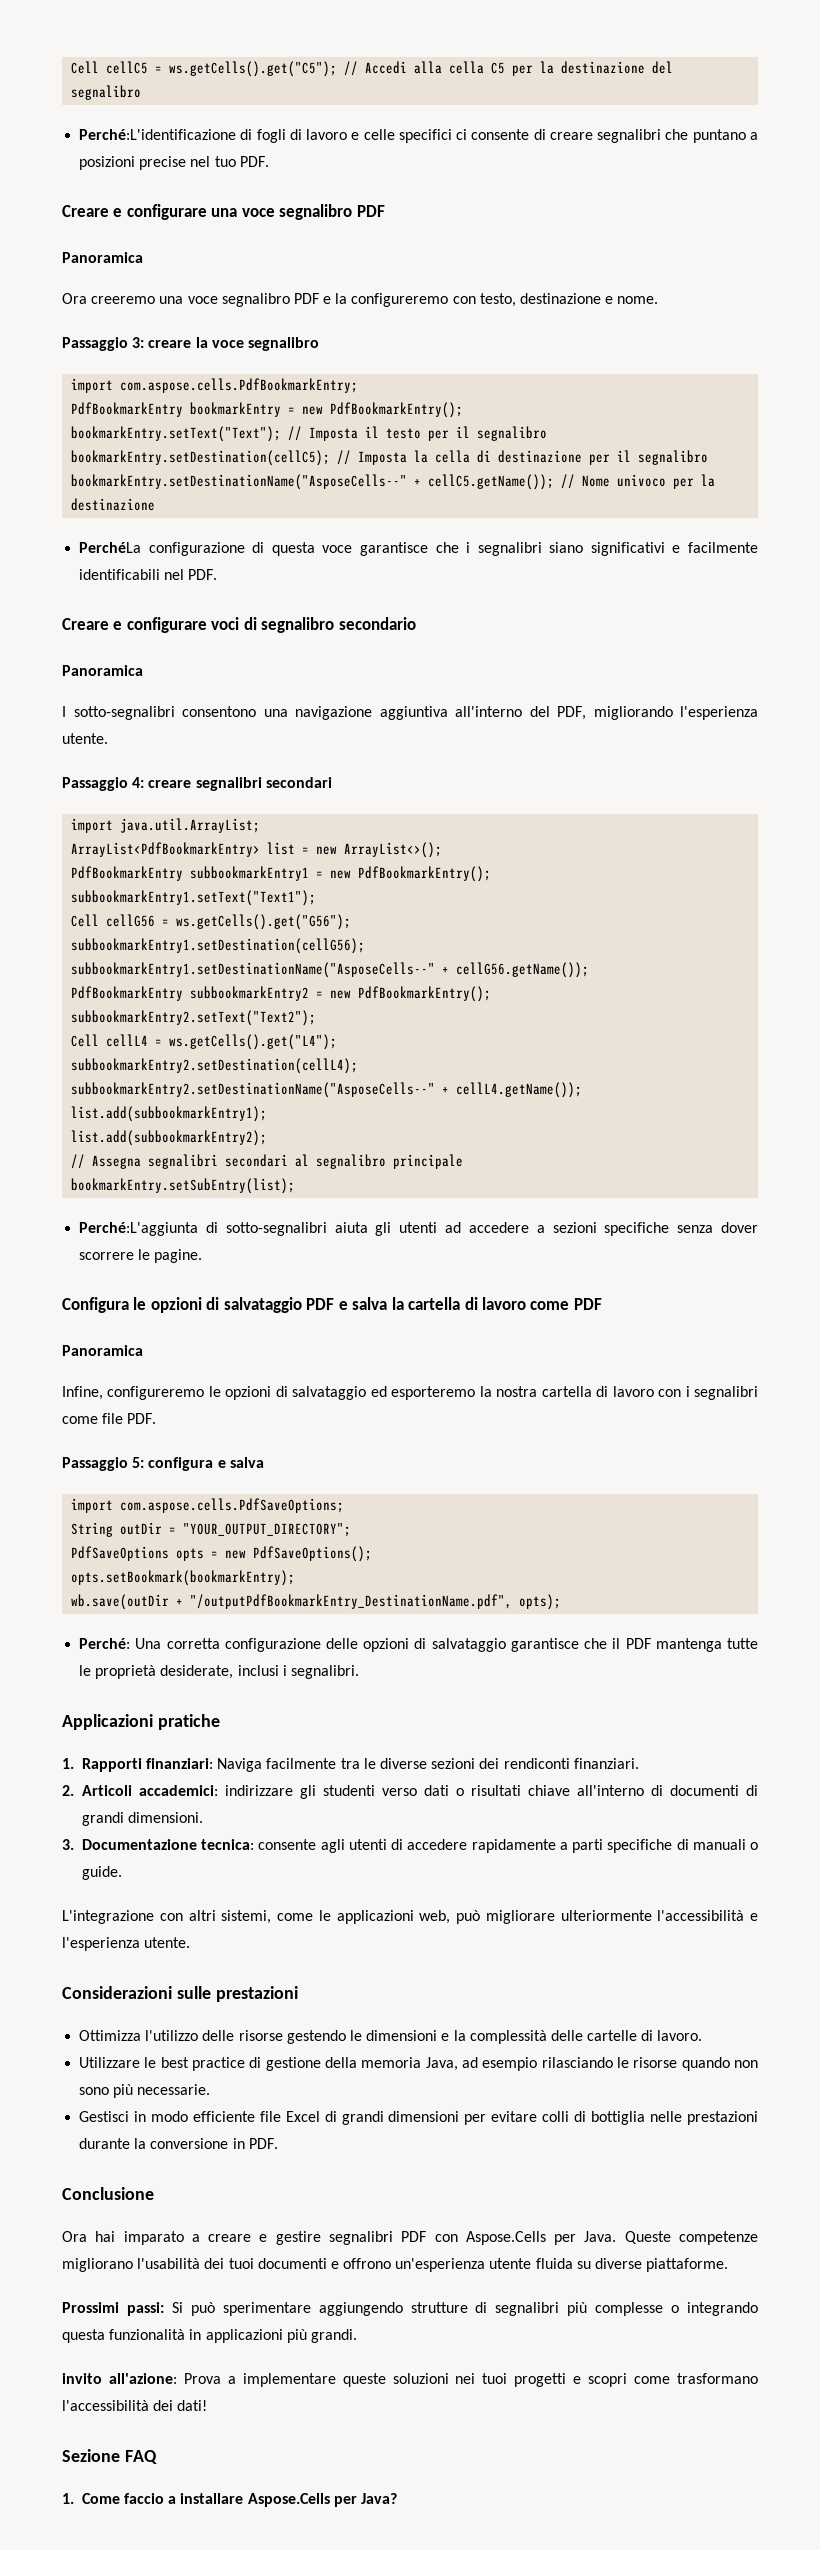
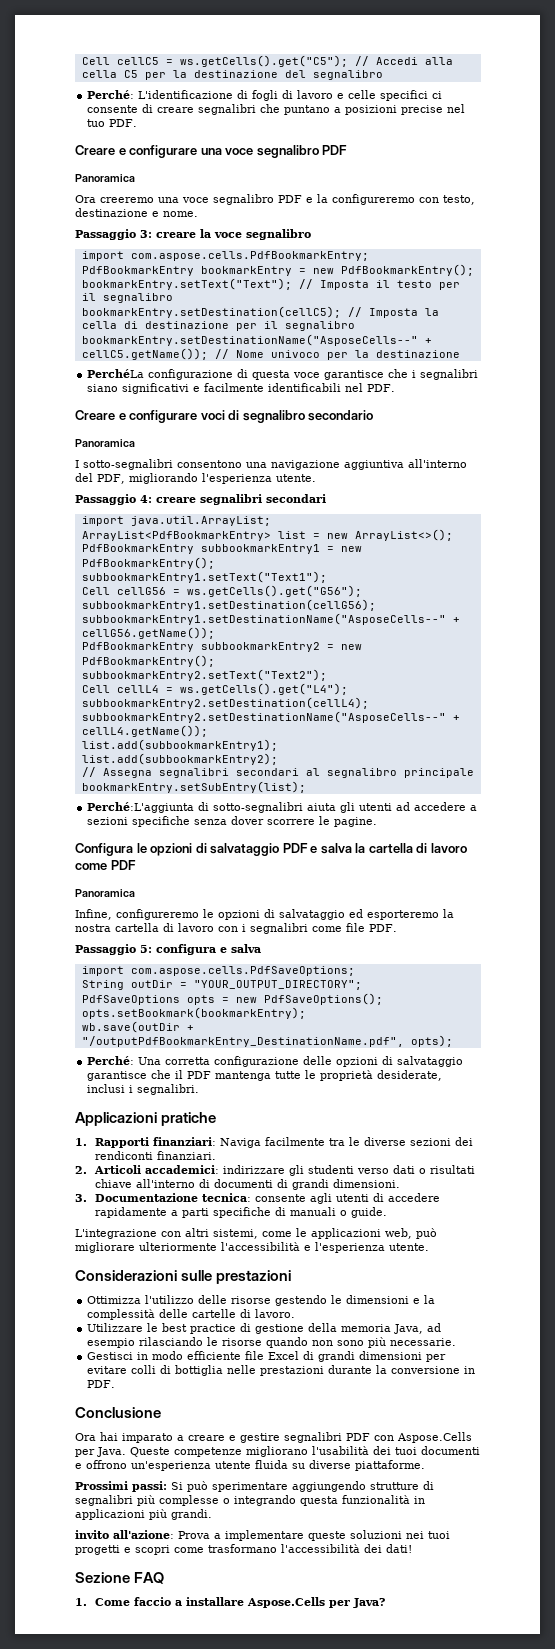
- Perché:L'identificazione di fogli di lavoro e celle specifici ci consente di creare segnalibri che puntano a posizioni precise nel tuo PDF.
+ Perché: L'identificazione di fogli di lavoro e celle specifici ci consente di creare segnalibri che puntano a posizioni precise nel tuo PDF.

